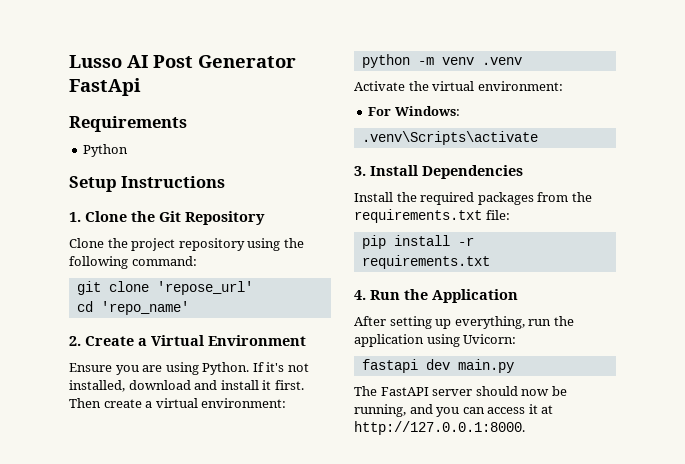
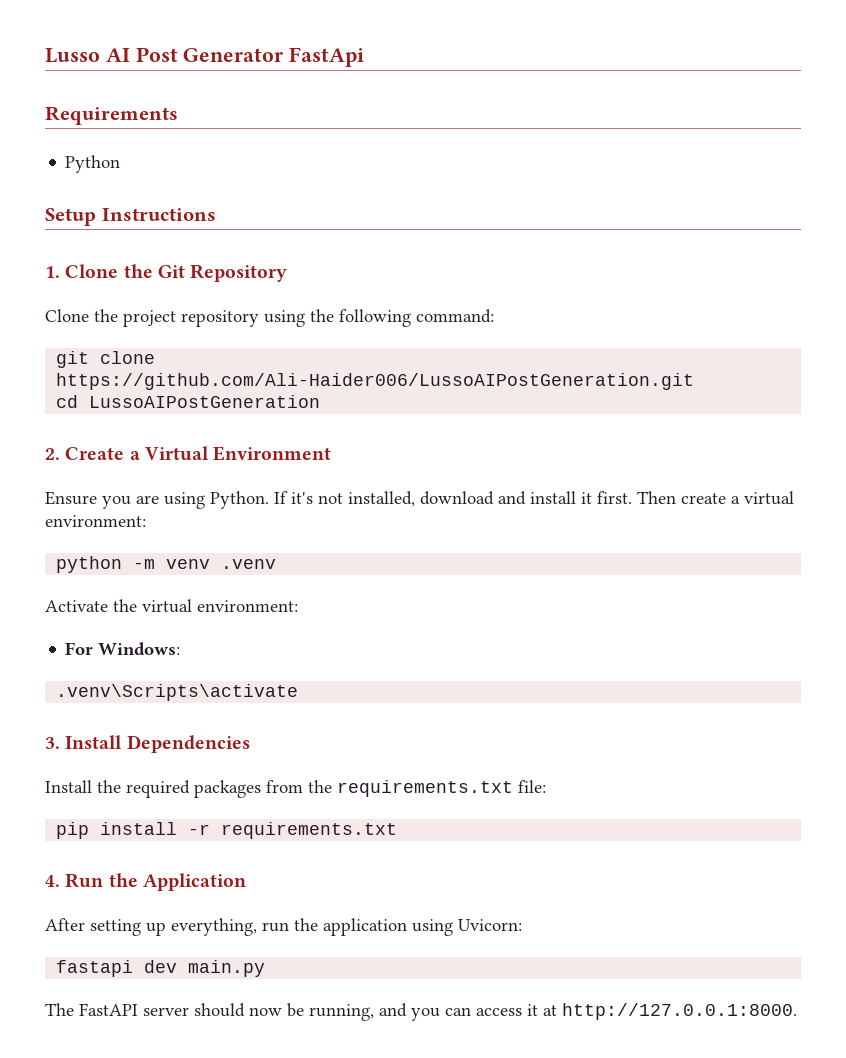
- git clone 'repose_url'
+ git clone https://github.com/Ali-Haider006/LussoAIPostGeneration.git
- cd 'repo_name'
+ cd LussoAIPostGeneration

